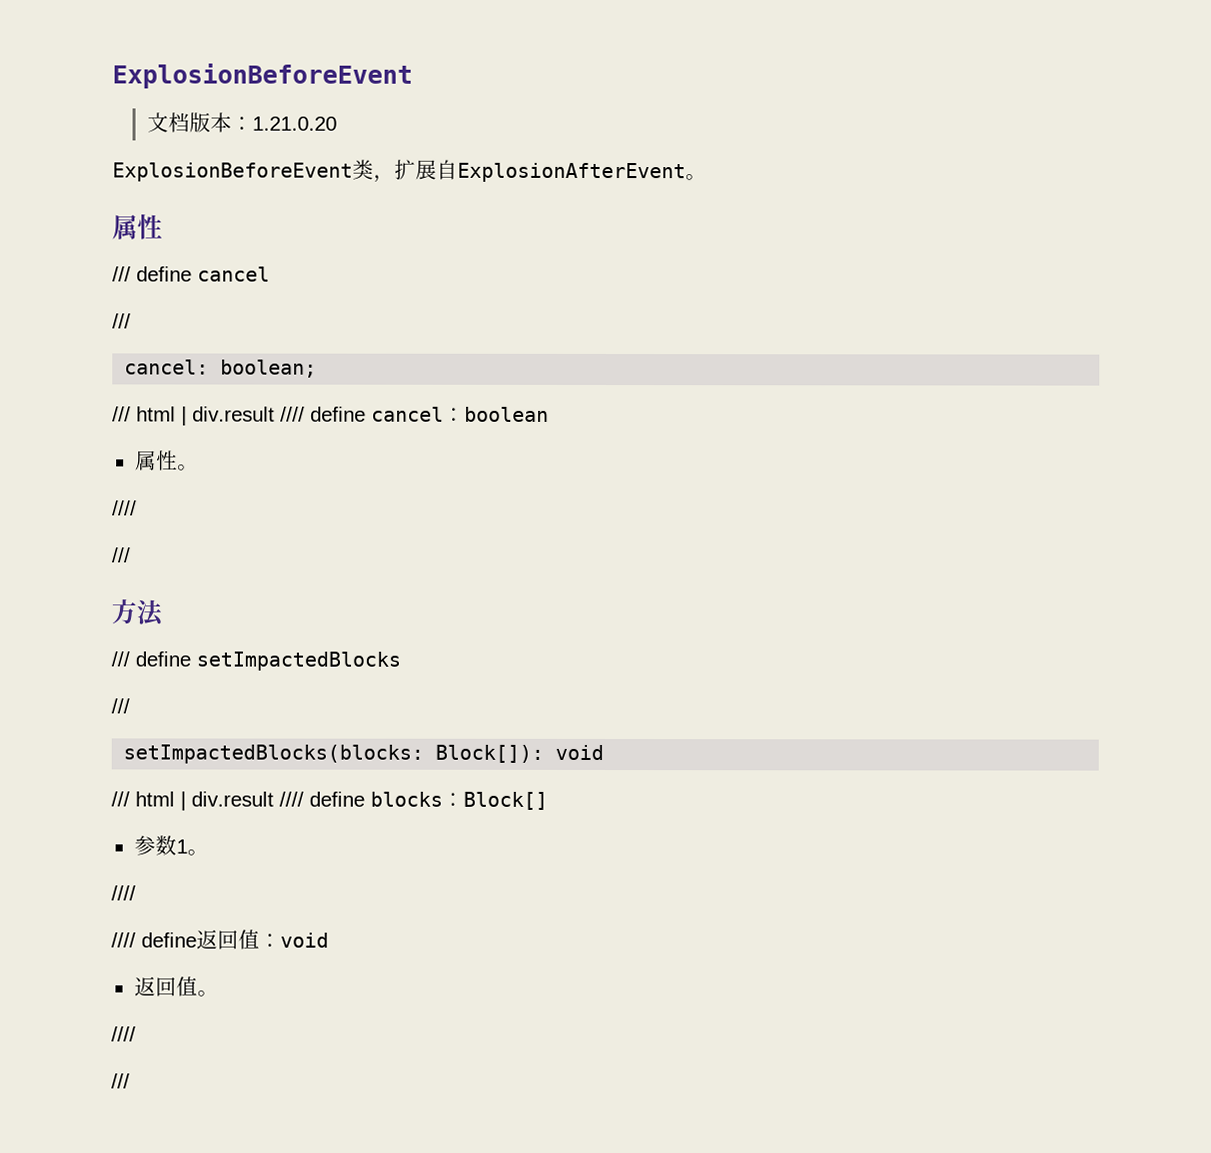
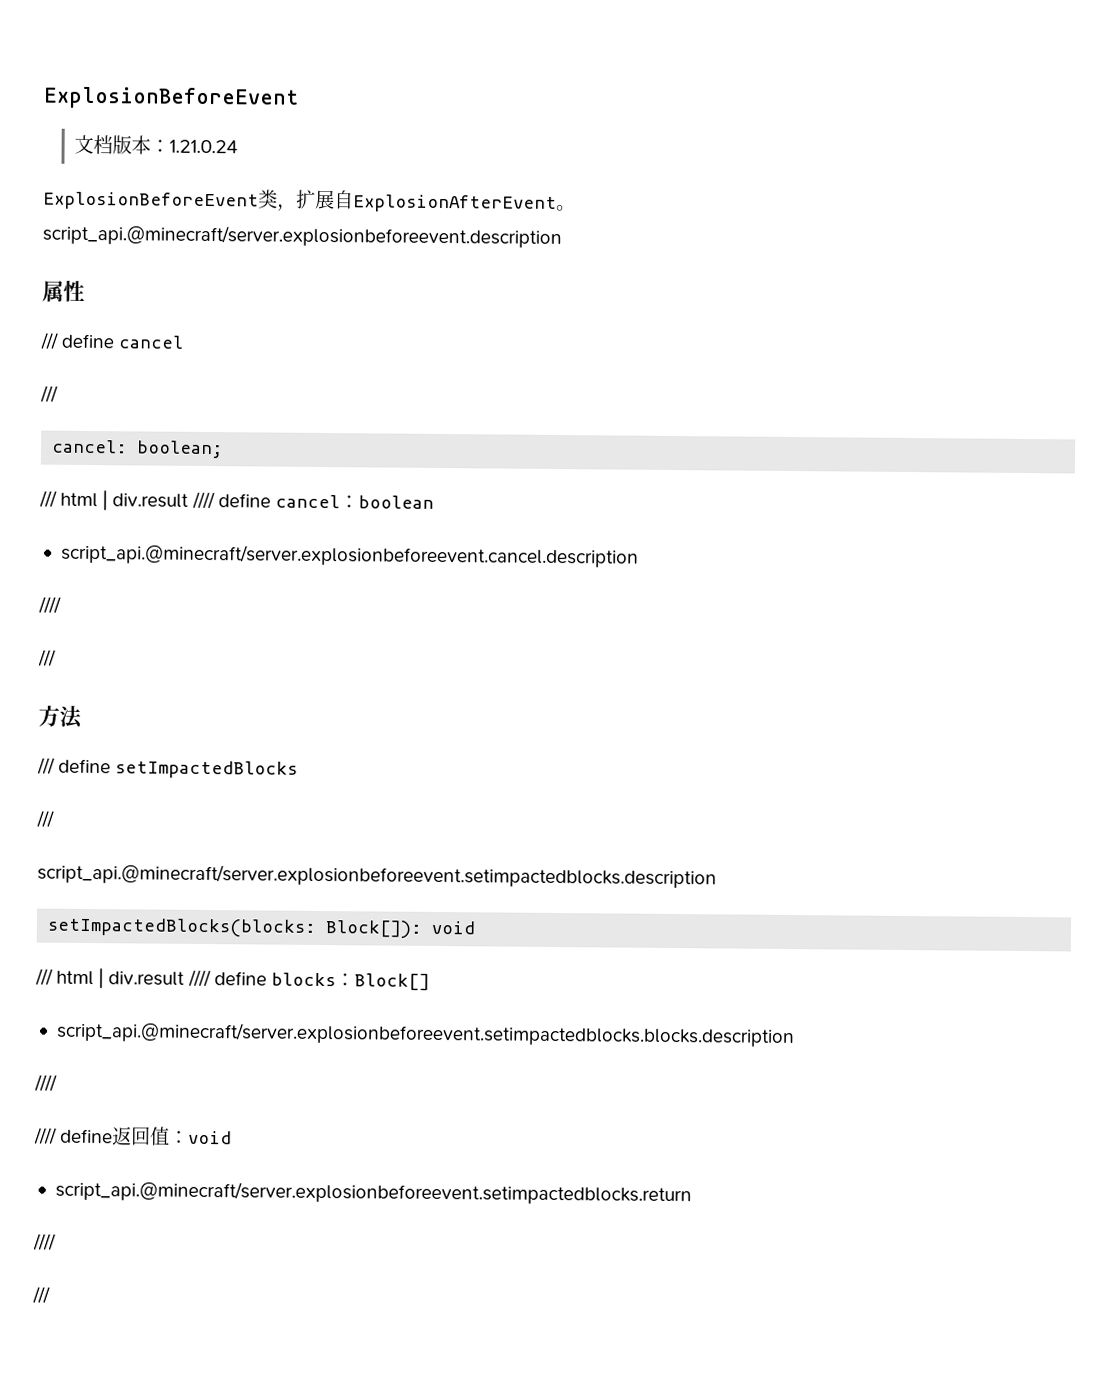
- 文档版本：1.21.0.20
+ 文档版本：1.21.0.24
- ExplosionBeforeEvent类，扩展自ExplosionAfterEvent。
+ ExplosionBeforeEvent类，扩展自ExplosionAfterEvent。script_api.@minecraft/server.explosionbeforeevent.description
- 属性。
+ script_api.@minecraft/server.explosionbeforeevent.cancel.description
+ script_api.@minecraft/server.explosionbeforeevent.setimpactedblocks.description
- 参数1。
+ script_api.@minecraft/server.explosionbeforeevent.setimpactedblocks.blocks.description
- 返回值。
+ script_api.@minecraft/server.explosionbeforeevent.setimpactedblocks.return

